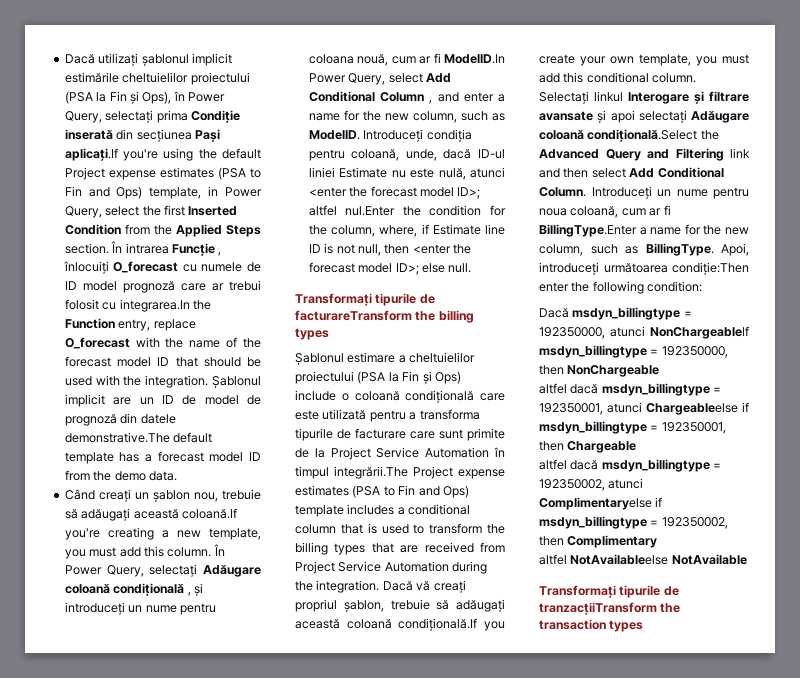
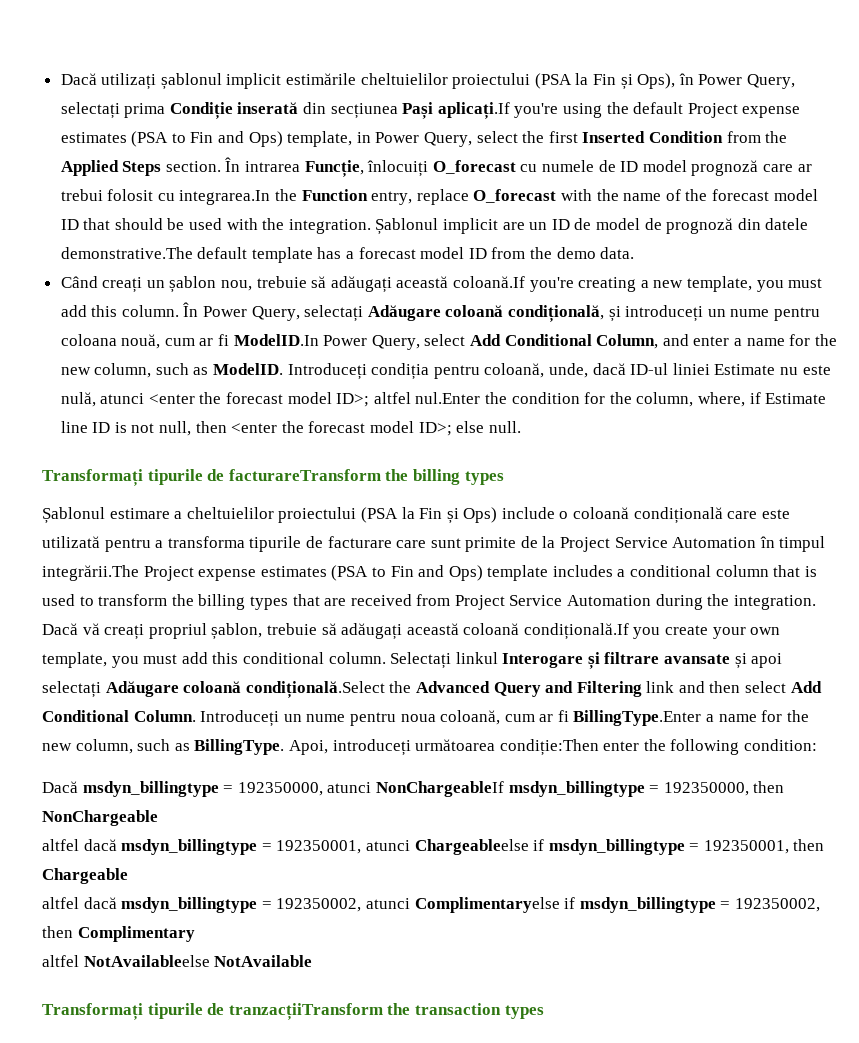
- În intrarea Funcție , înlocuiți O_forecast cu numele de ID model prognoză care ar trebui folosit cu integrarea.In the Function entry, replace O_forecast with the name of the forecast model ID that should be used with the integration.
+ În intrarea Funcție, înlocuiți O_forecast cu numele de ID model prognoză care ar trebui folosit cu integrarea.In the Function entry, replace O_forecast with the name of the forecast model ID that should be used with the integration.
- În Power Query, selectați Adăugare coloană condițională , și introduceți un nume pentru coloana nouă, cum ar fi ModelID.In Power Query, select Add Conditional Column , and enter a name for the new column, such as ModelID.
+ În Power Query, selectați Adăugare coloană condițională, și introduceți un nume pentru coloana nouă, cum ar fi ModelID.In Power Query, select Add Conditional Column, and enter a name for the new column, such as ModelID.

